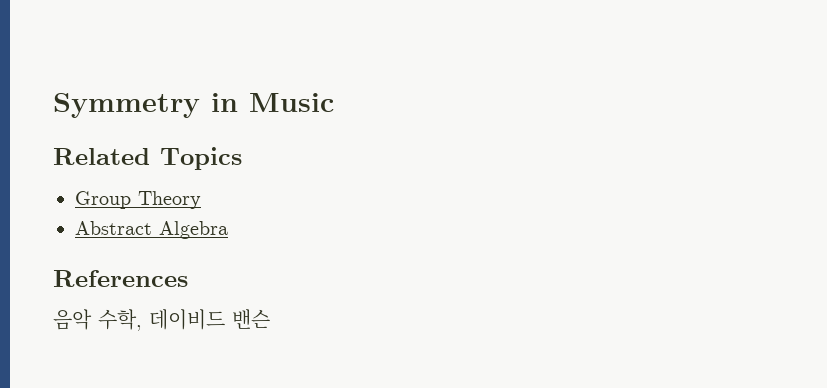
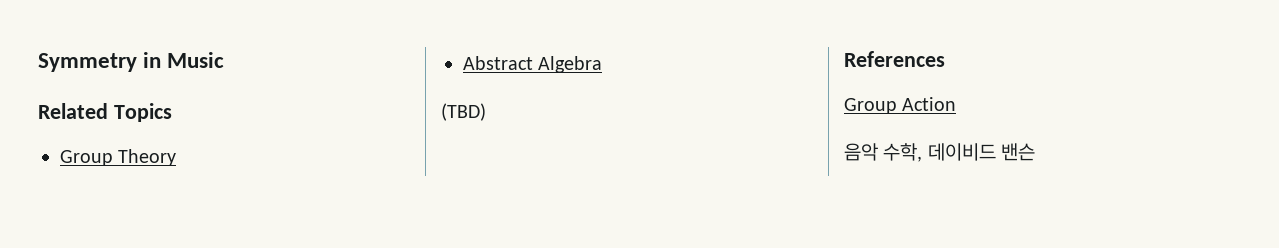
+ (TBD)
+ Group Action

